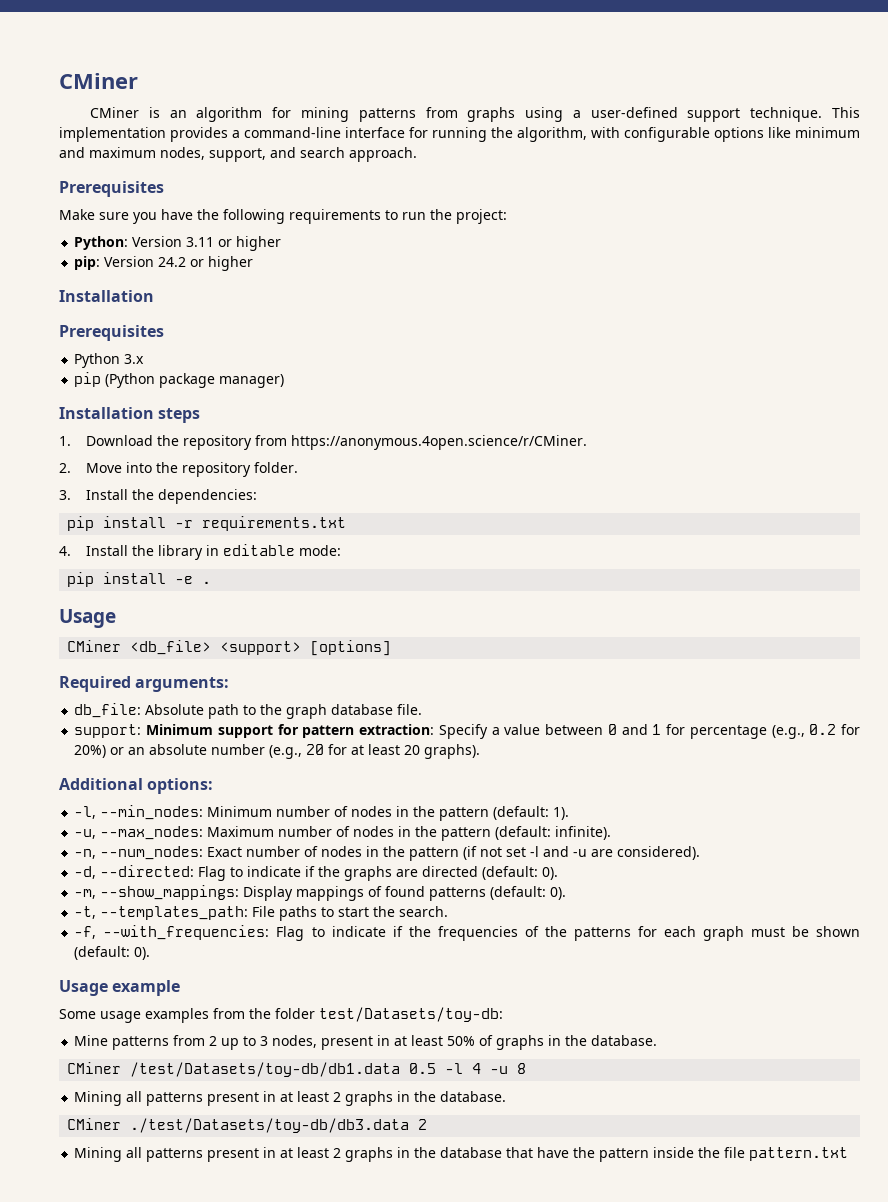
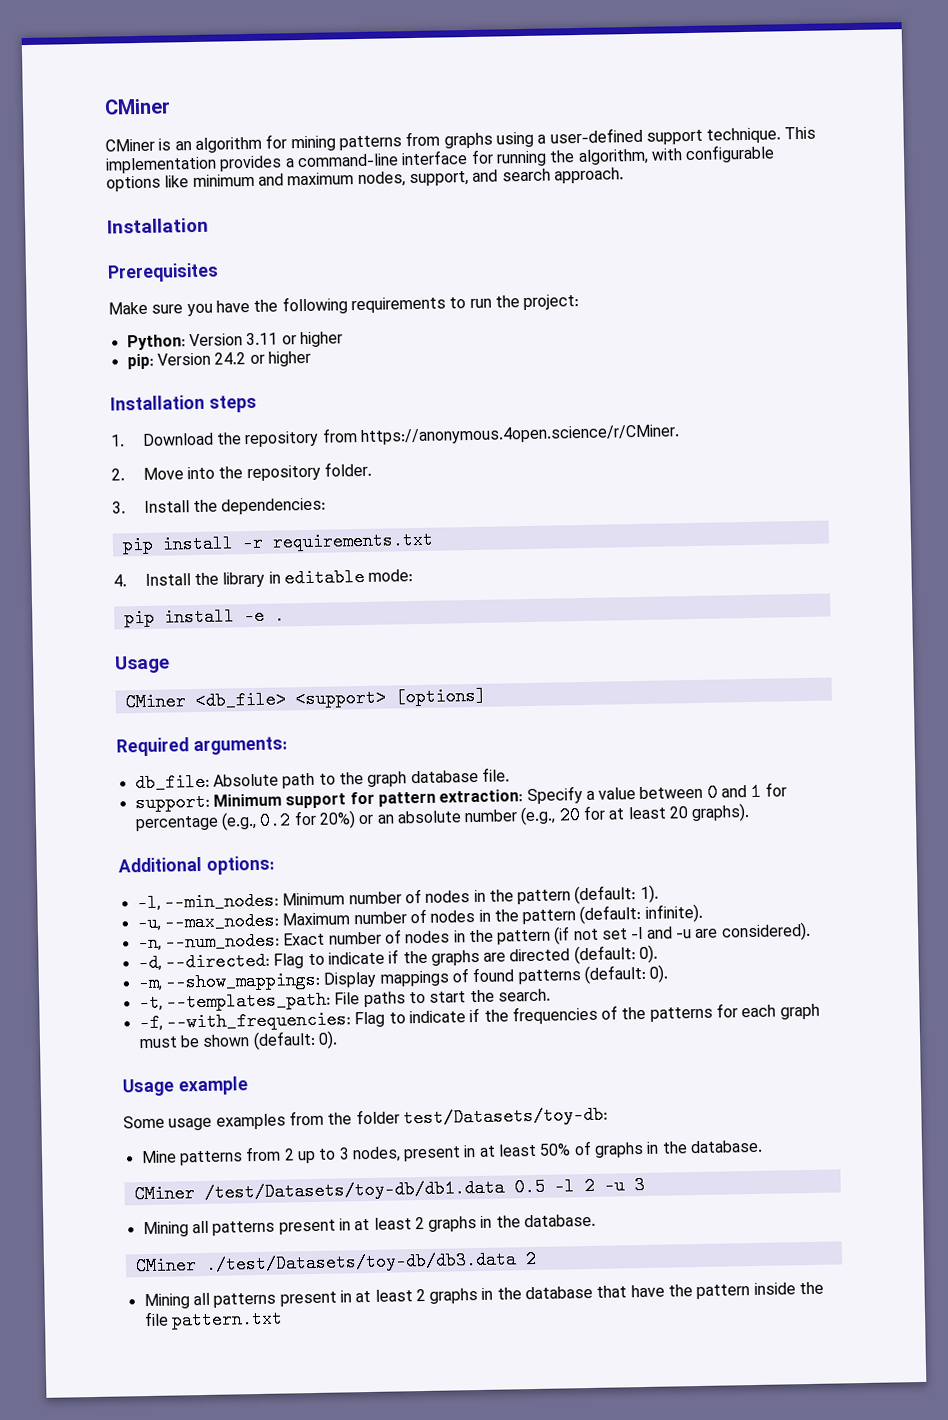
  This implementation provides a command-line interface for running the algorithm, with configurable options like minimum and maximum nodes, support, and search approach.
+ Installation
  pip: Version 24.2 or higher
- Installation
- Prerequisites
- Python 3.x
- pip (Python package manager)
- CMiner /test/Datasets/toy-db/db1.data 0.5 -l 4 -u 8
+ CMiner /test/Datasets/toy-db/db1.data 0.5 -l 2 -u 3

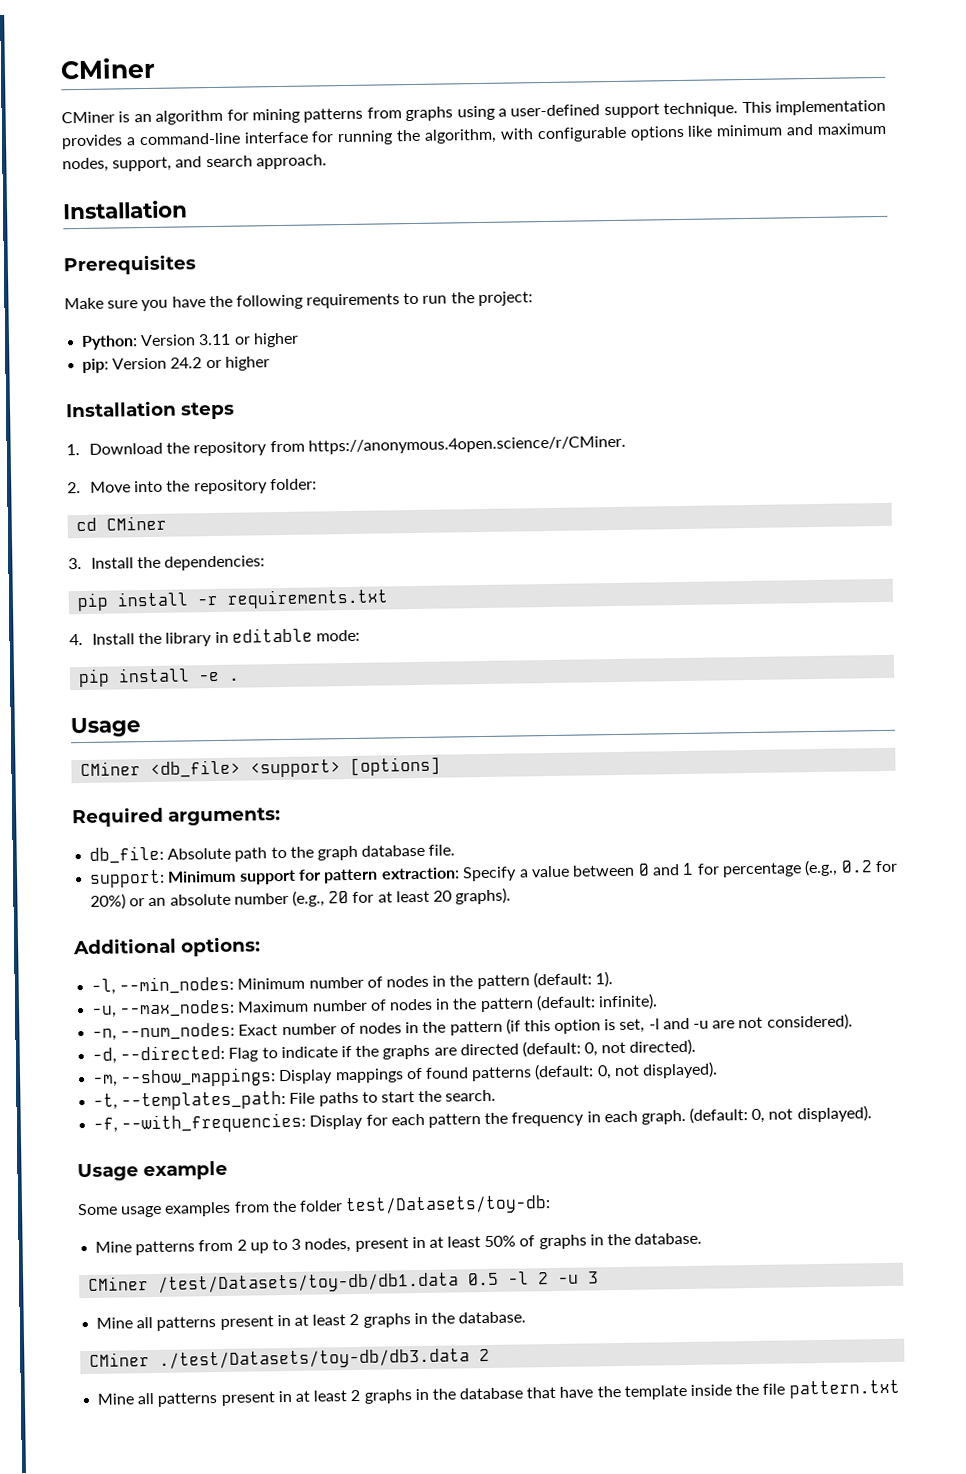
- 2. Move into the repository folder.
+ 2. Move into the repository folder:
+ cd CMiner
- -n, --num_nodes: Exact number of nodes in the pattern (if not set -l and -u are considered).
+ -n, --num_nodes: Exact number of nodes in the pattern (if this option is set, -l and -u are not considered).
- -d, --directed: Flag to indicate if the graphs are directed (default: 0).
+ -d, --directed: Flag to indicate if the graphs are directed (default: 0, not directed).
- -m, --show_mappings: Display mappings of found patterns (default: 0).
+ -m, --show_mappings: Display mappings of found patterns (default: 0, not displayed).
- -f, --with_frequencies: Flag to indicate if the frequencies of the patterns for each graph must be shown (default: 0).
+ -f, --with_frequencies: Display for each pattern the frequency in each graph. (default: 0, not displayed).
- Mining all patterns present in at least 2 graphs in the database.
+ Mine all patterns present in at least 2 graphs in the database.
- Mining all patterns present in at least 2 graphs in the database that have the pattern inside the file pattern.txt
+ Mine all patterns present in at least 2 graphs in the database that have the template inside the file pattern.txt

